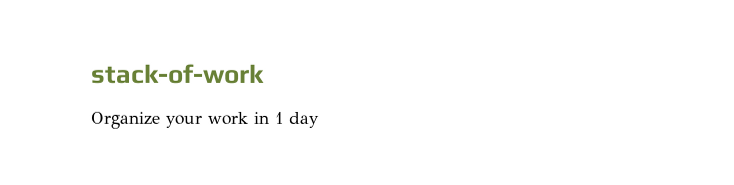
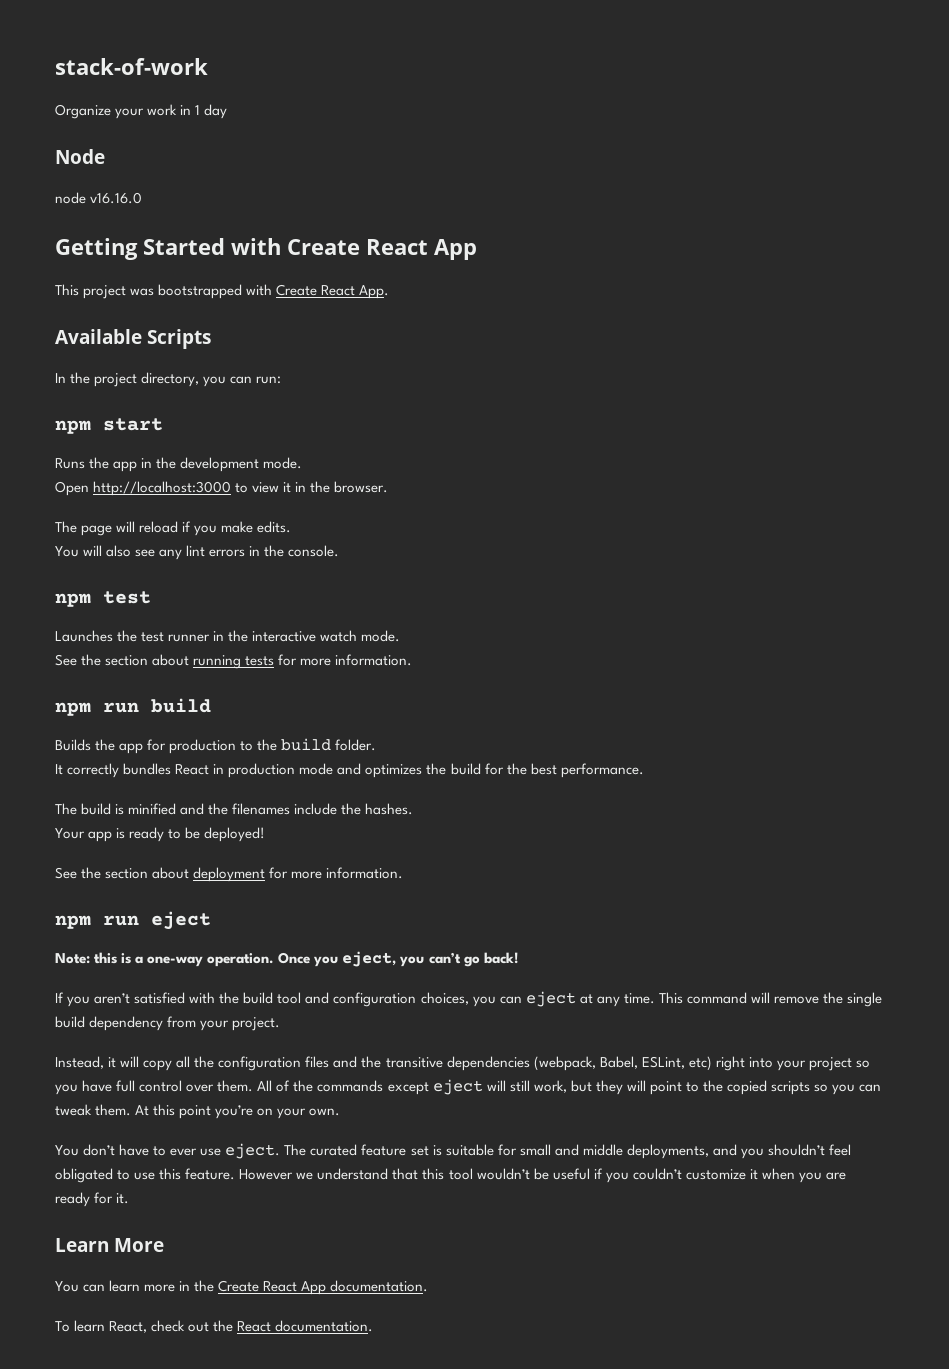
+ Node
+ node v16.16.0
+ Getting Started with Create React App
+ This project was bootstrapped with Create React App.
+ Available Scripts
+ In the project directory, you can run:
+ npm start
+ Runs the app in the development mode.
+ Open http://localhost:3000 to view it in the browser.
+ The page will reload if you make edits.
+ You will also see any lint errors in the console.
+ npm test
+ Launches the test runner in the interactive watch mode.
+ See the section about running tests for more information.
+ npm run build
+ Builds the app for production to the build folder.
+ It correctly bundles React in production mode and optimizes the build for the best performance.
+ The build is minified and the filenames include the hashes.
+ Your app is ready to be deployed!
+ See the section about deployment for more information.
+ npm run eject
+ Note: this is a one-way operation. Once you eject, you can’t go back!
+ If you aren’t satisfied with the build tool and configuration choices, you can eject at any time. This command will remove the single build dependency from your project.
+ Instead, it will copy all the configuration files and the transitive dependencies (webpack, Babel, ESLint, etc) right into your project so you have full control over them. All of the commands except eject will still work, but they will point to the copied scripts so you can tweak them. At this point you’re on your own.
+ You don’t have to ever use eject. The curated feature set is suitable for small and middle deployments, and you shouldn’t feel obligated to use this feature. However we understand that this tool wouldn’t be useful if you couldn’t customize it when you are ready for it.
+ Learn More
+ You can learn more in the Create React App documentation.
+ To learn React, check out the React documentation.

